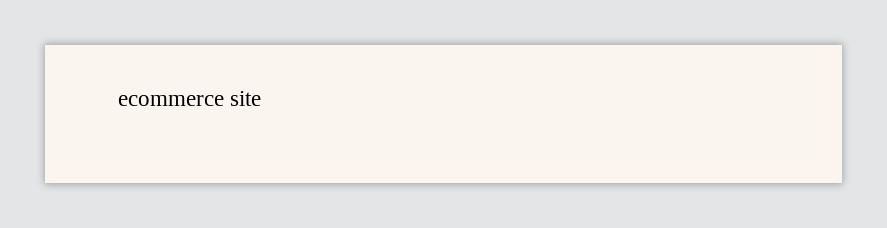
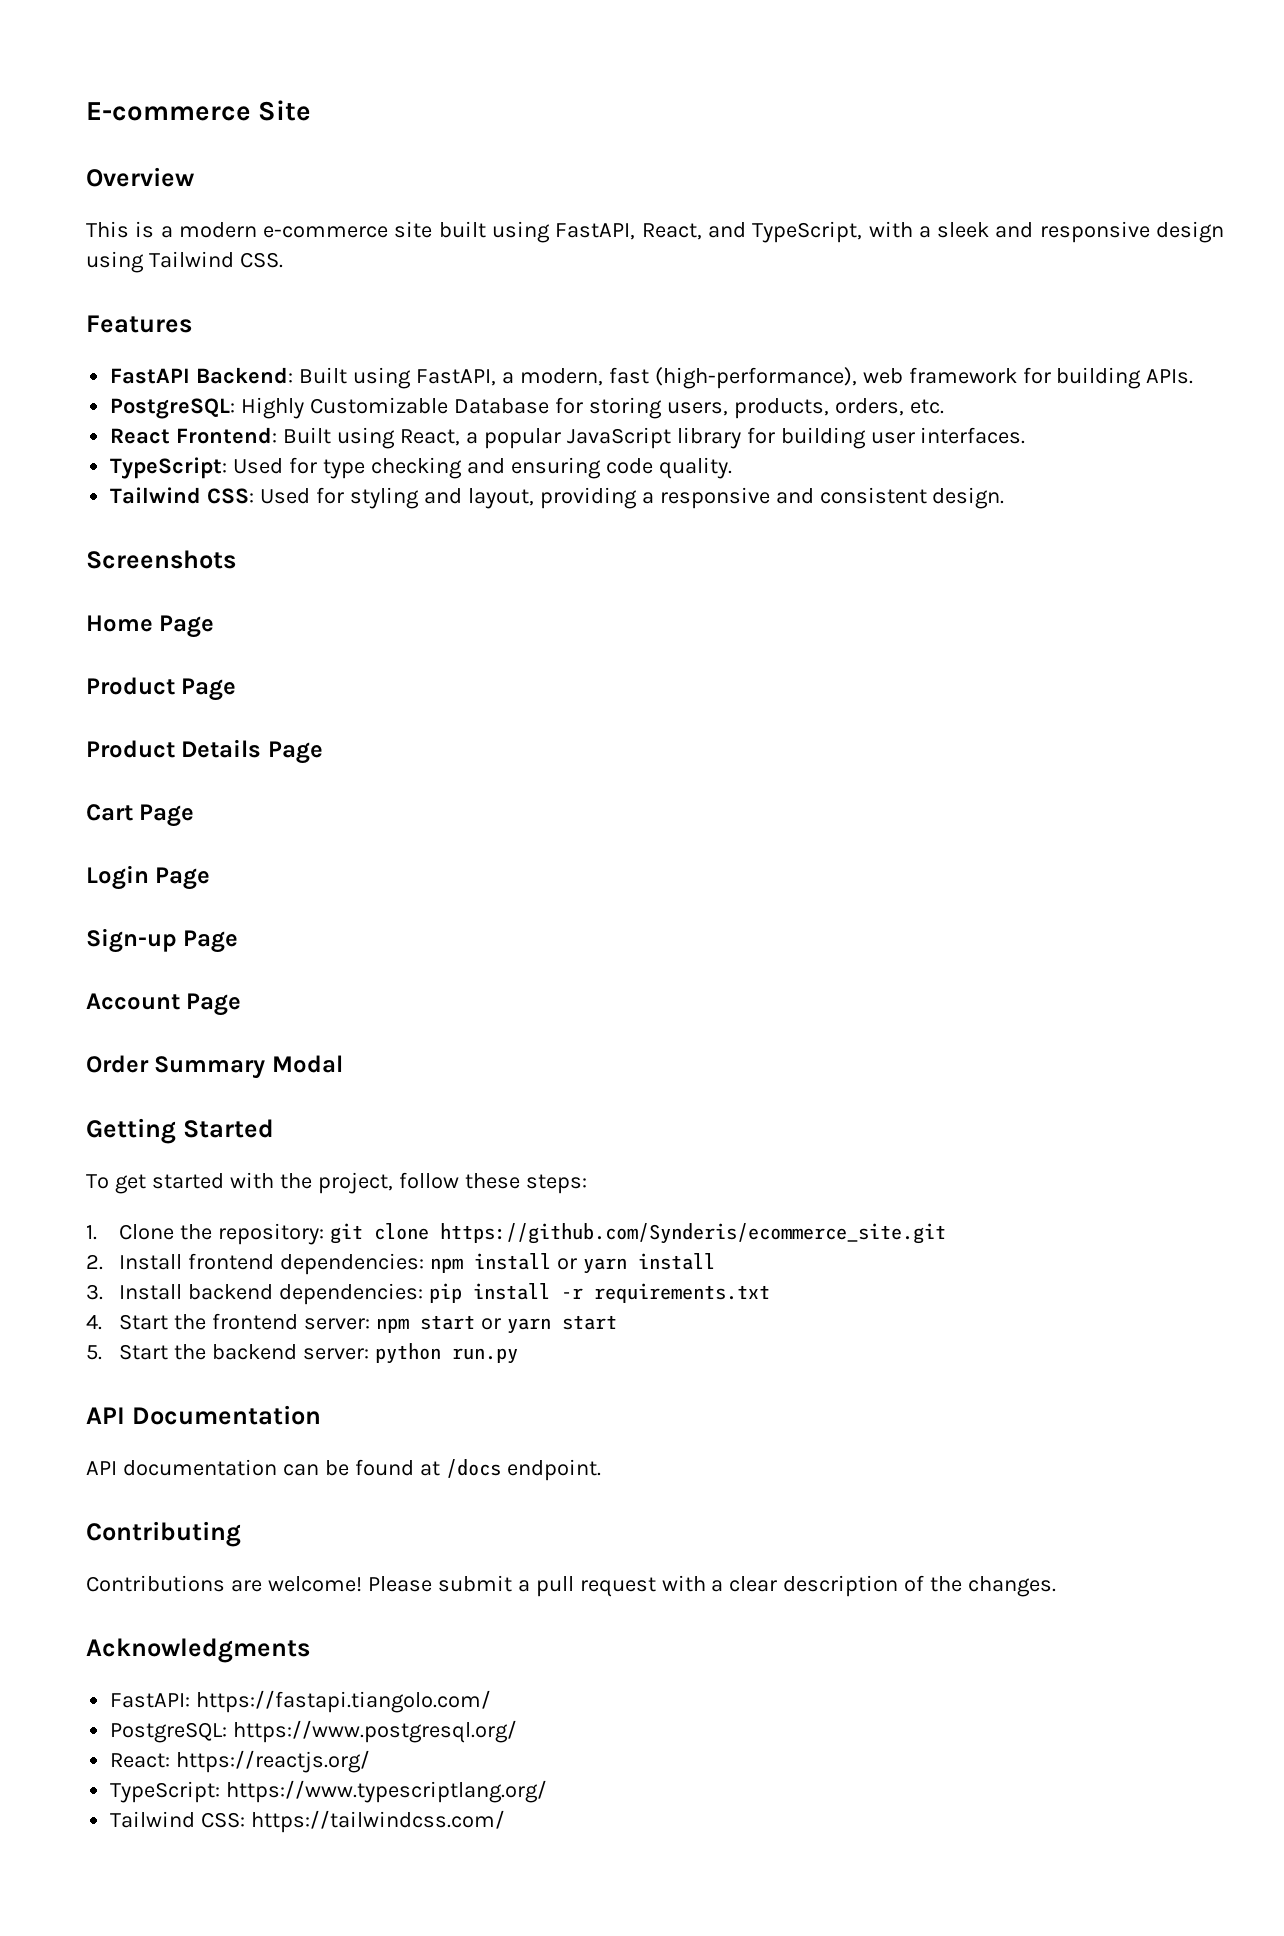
- ecommerce site
+ E-commerce Site
+ Overview
+ This is a modern e-commerce site built using FastAPI, React, and TypeScript, with a sleek and responsive design using Tailwind CSS.
+ Features
+ FastAPI Backend: Built using FastAPI, a modern, fast (high-performance), web framework for building APIs.
+ PostgreSQL: Highly Customizable Database for storing users, products, orders, etc.
+ React Frontend: Built using React, a popular JavaScript library for building user interfaces.
+ TypeScript: Used for type checking and ensuring code quality.
+ Tailwind CSS: Used for styling and layout, providing a responsive and consistent design.
+ Screenshots
+ Home Page
+ Product Page
+ Product Details Page
+ Cart Page
+ Login Page
+ Sign-up Page
+ Account Page
+ Order Summary Modal
+ Getting Started
+ To get started with the project, follow these steps:
+ 1. Clone the repository: git clone https://github.com/Synderis/ecommerce_site.git
+ 2. Install frontend dependencies: npm install or yarn install
+ 3. Install backend dependencies: pip install -r requirements.txt
+ 4. Start the frontend server: npm start or yarn start
+ 5. Start the backend server: python run.py
+ API Documentation
+ API documentation can be found at /docs endpoint.
+ Contributing
+ Contributions are welcome! Please submit a pull request with a clear description of the changes.
+ Acknowledgments
+ FastAPI: https://fastapi.tiangolo.com/
+ PostgreSQL: https://www.postgresql.org/
+ React: https://reactjs.org/
+ TypeScript: https://www.typescriptlang.org/
+ Tailwind CSS: https://tailwindcss.com/

